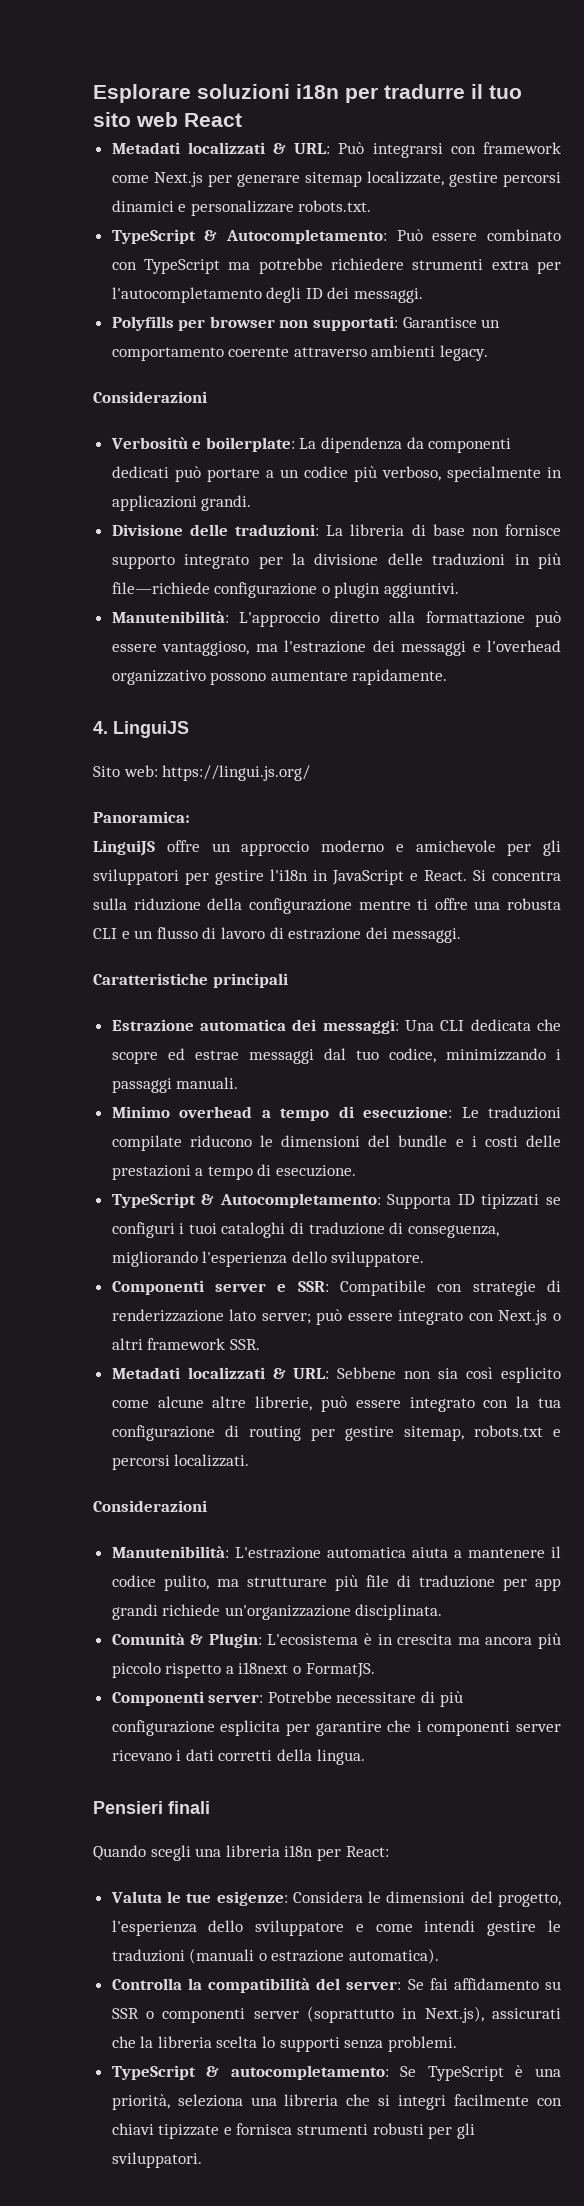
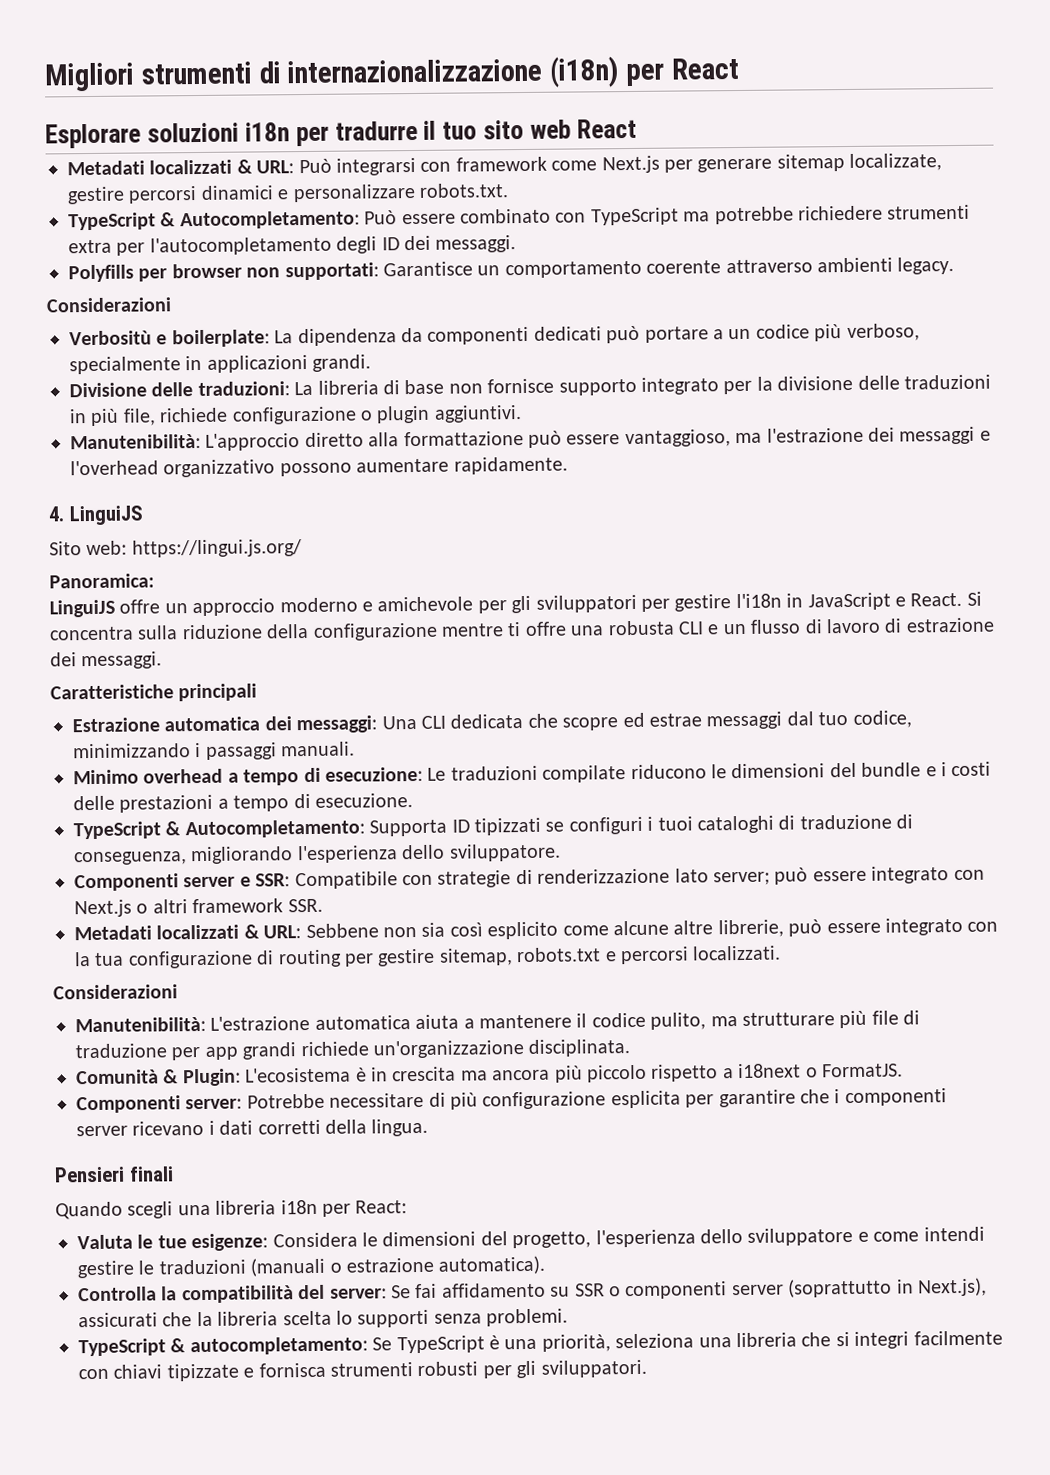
+ Migliori strumenti di internazionalizzazione (i18n) per React
- Divisione delle traduzioni: La libreria di base non fornisce supporto integrato per la divisione delle traduzioni in più file—richiede configurazione o plugin aggiuntivi.
+ Divisione delle traduzioni: La libreria di base non fornisce supporto integrato per la divisione delle traduzioni in più file, richiede configurazione o plugin aggiuntivi.

